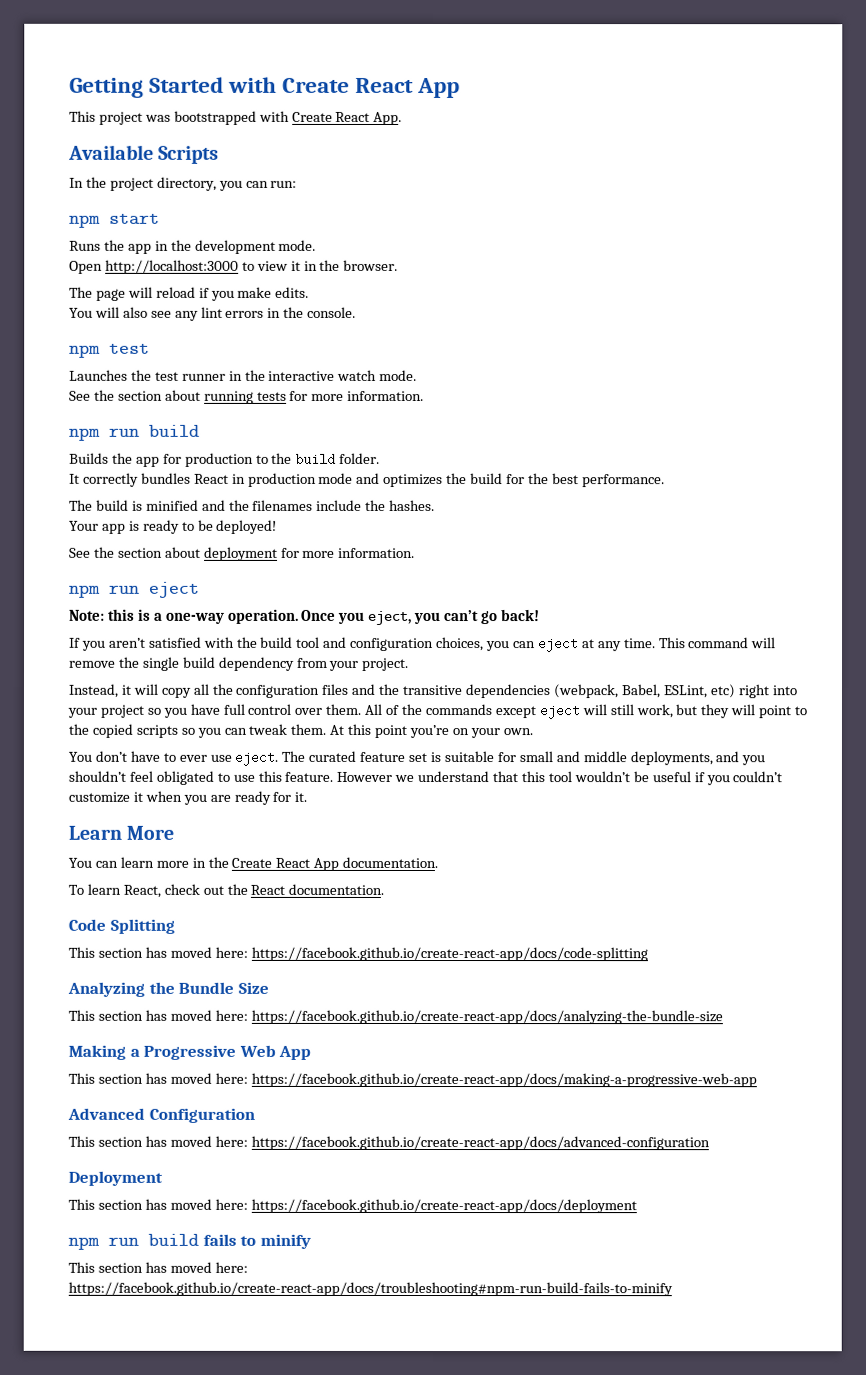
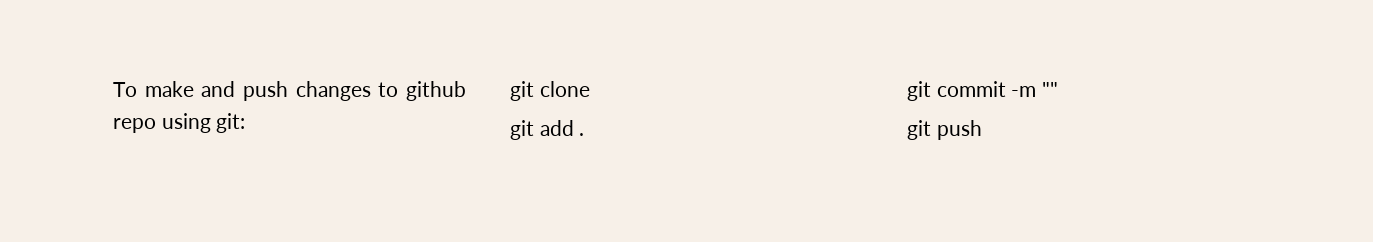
- Getting Started with Create React App
- This project was bootstrapped with Create React App.
- Available Scripts
- In the project directory, you can run:
- npm start
- Runs the app in the development mode.
- Open http://localhost:3000 to view it in the browser.
- The page will reload if you make edits.
- You will also see any lint errors in the console.
- npm test
- Launches the test runner in the interactive watch mode.
- See the section about running tests for more information.
- npm run build
- Builds the app for production to the build folder.
- It correctly bundles React in production mode and optimizes the build for the best performance.
- The build is minified and the filenames include the hashes.
- Your app is ready to be deployed!
- See the section about deployment for more information.
- npm run eject
- Note: this is a one-way operation. Once you eject, you can’t go back!
- If you aren’t satisfied with the build tool and configuration choices, you can eject at any time. This command will remove the single build dependency from your project.
- Instead, it will copy all the configuration files and the transitive dependencies (webpack, Babel, ESLint, etc) right into your project so you have full control over them. All of the commands except eject will still work, but they will point to the copied scripts so you can tweak them. At this point you’re on your own.
- You don’t have to ever use eject. The curated feature set is suitable for small and middle deployments, and you shouldn’t feel obligated to use this feature. However we understand that this tool wouldn’t be useful if you couldn’t customize it when you are ready for it.
- Learn More
- You can learn more in the Create React App documentation.
- To learn React, check out the React documentation.
- Code Splitting
- This section has moved here: https://facebook.github.io/create-react-app/docs/code-splitting
- Analyzing the Bundle Size
- This section has moved here: https://facebook.github.io/create-react-app/docs/analyzing-the-bundle-size
- Making a Progressive Web App
- This section has moved here: https://facebook.github.io/create-react-app/docs/making-a-progressive-web-app
- Advanced Configuration
- This section has moved here: https://facebook.github.io/create-react-app/docs/advanced-configuration
- Deployment
- This section has moved here: https://facebook.github.io/create-react-app/docs/deployment
- npm run build fails to minify
- This section has moved here: https://facebook.github.io/create-react-app/docs/troubleshooting#npm-run-build-fails-to-minify
+ To make and push changes to github repo using git:
+ git clone
+ git add .
+ git commit -m ""
+ git push

